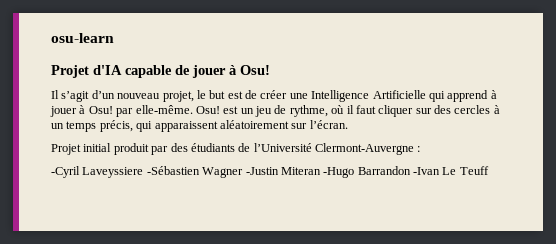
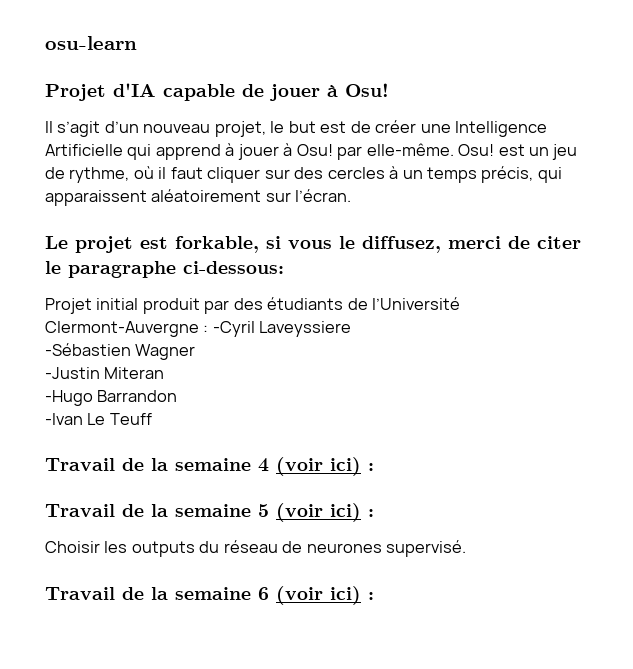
+ Le projet est forkable, si vous le diffusez, merci de citer le paragraphe ci-dessous:
- Projet initial produit par des étudiants de l’Université Clermont-Auvergne :
- -Cyril Laveyssiere -Sébastien Wagner -Justin Miteran -Hugo Barrandon -Ivan Le Teuff
+ Projet initial produit par des étudiants de l’Université Clermont-Auvergne : -Cyril Laveyssiere
+ -Sébastien Wagner
+ -Justin Miteran
+ -Hugo Barrandon
+ -Ivan Le Teuff
+ Travail de la semaine 4 (voir ici) :
+ Travail de la semaine 5 (voir ici) :
+ Choisir les outputs du réseau de neurones supervisé.
+ Travail de la semaine 6 (voir ici) :

